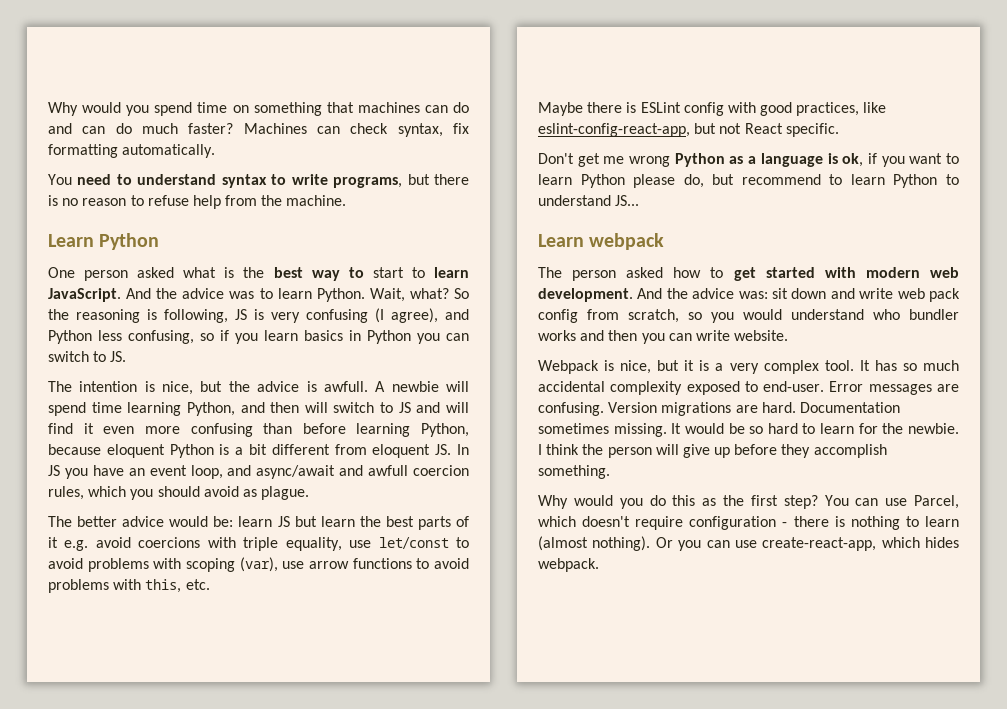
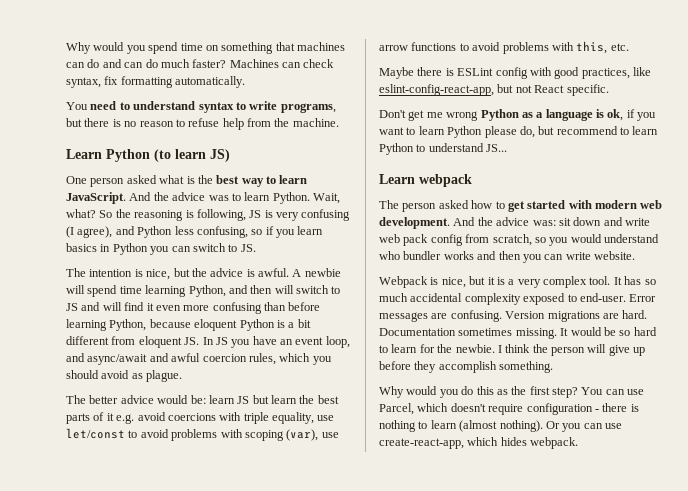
- Learn Python
+ Learn Python (to learn JS)
- One person asked what is the best way to start to learn JavaScript.
+ One person asked what is the best way to learn JavaScript.
- The intention is nice, but the advice is awfull.
+ The intention is nice, but the advice is awful.
- A newbie will spend time learning Python, and then will switch to JS and will find it even more confusing than before learning Python, because eloquent Python is a bit different from eloquent JS. In JS you have an event loop, and async/await and awfull coercion rules, which you should avoid as plague.
+ A newbie will spend time learning Python, and then will switch to JS and will find it even more confusing than before learning Python, because eloquent Python is a bit different from eloquent JS. In JS you have an event loop, and async/await and awful coercion rules, which you should avoid as plague.

